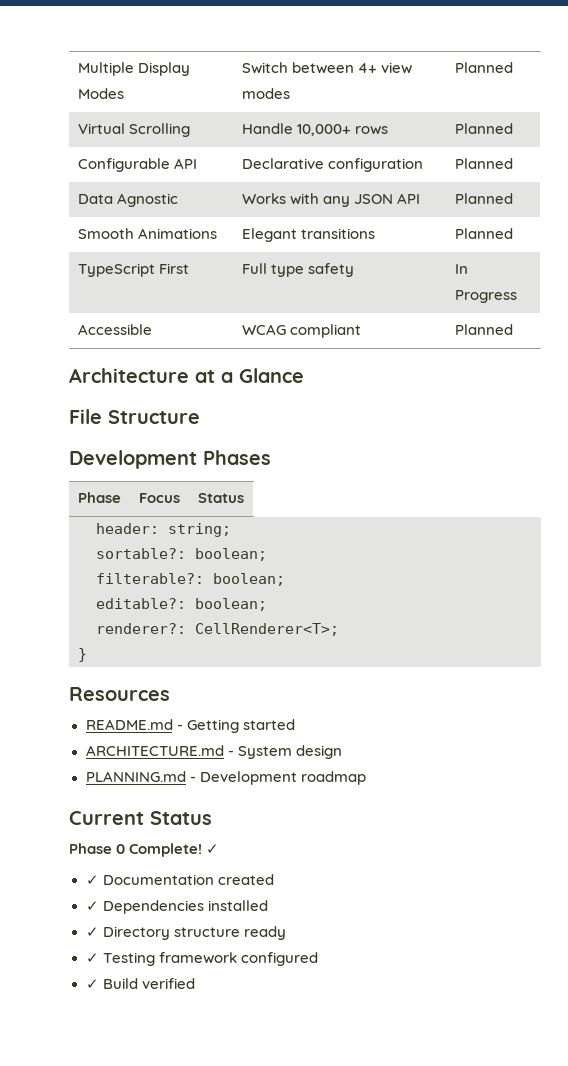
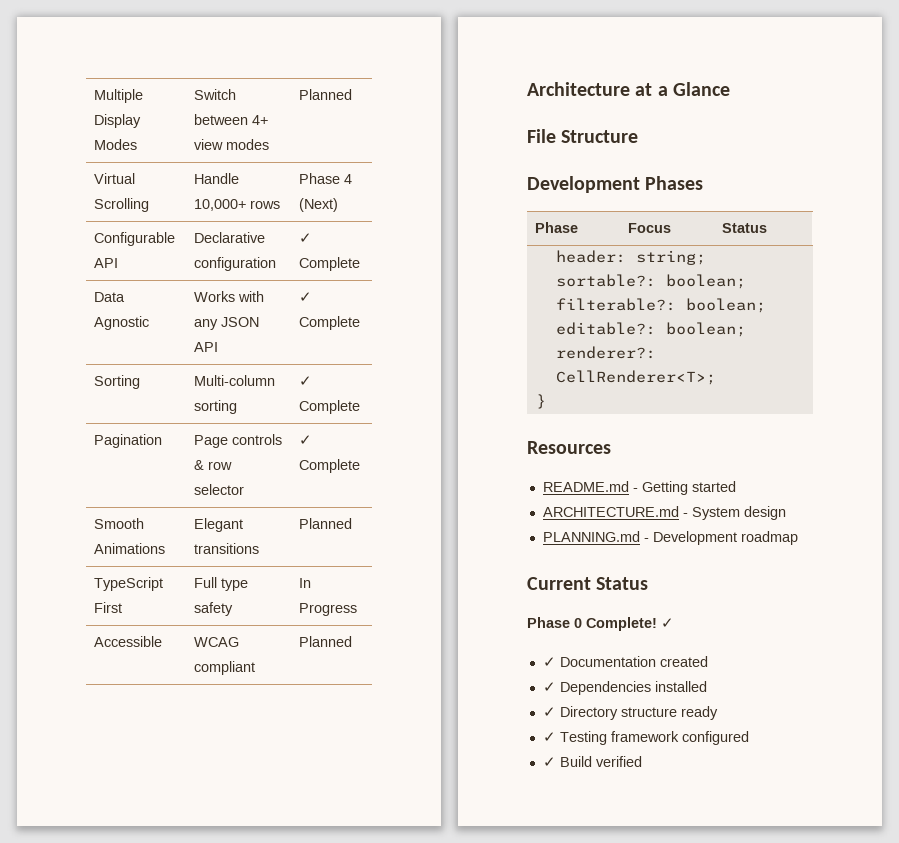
- Virtual Scrolling | Handle 10,000+ rows | Planned
+ Virtual Scrolling | Handle 10,000+ rows | Phase 4 (Next)
- Configurable API | Declarative configuration | Planned
+ Configurable API | Declarative configuration | ✓ Complete
- Data Agnostic | Works with any JSON API | Planned
+ Data Agnostic | Works with any JSON API | ✓ Complete
+ Sorting | Multi-column sorting | ✓ Complete
+ Pagination | Page controls & row selector | ✓ Complete

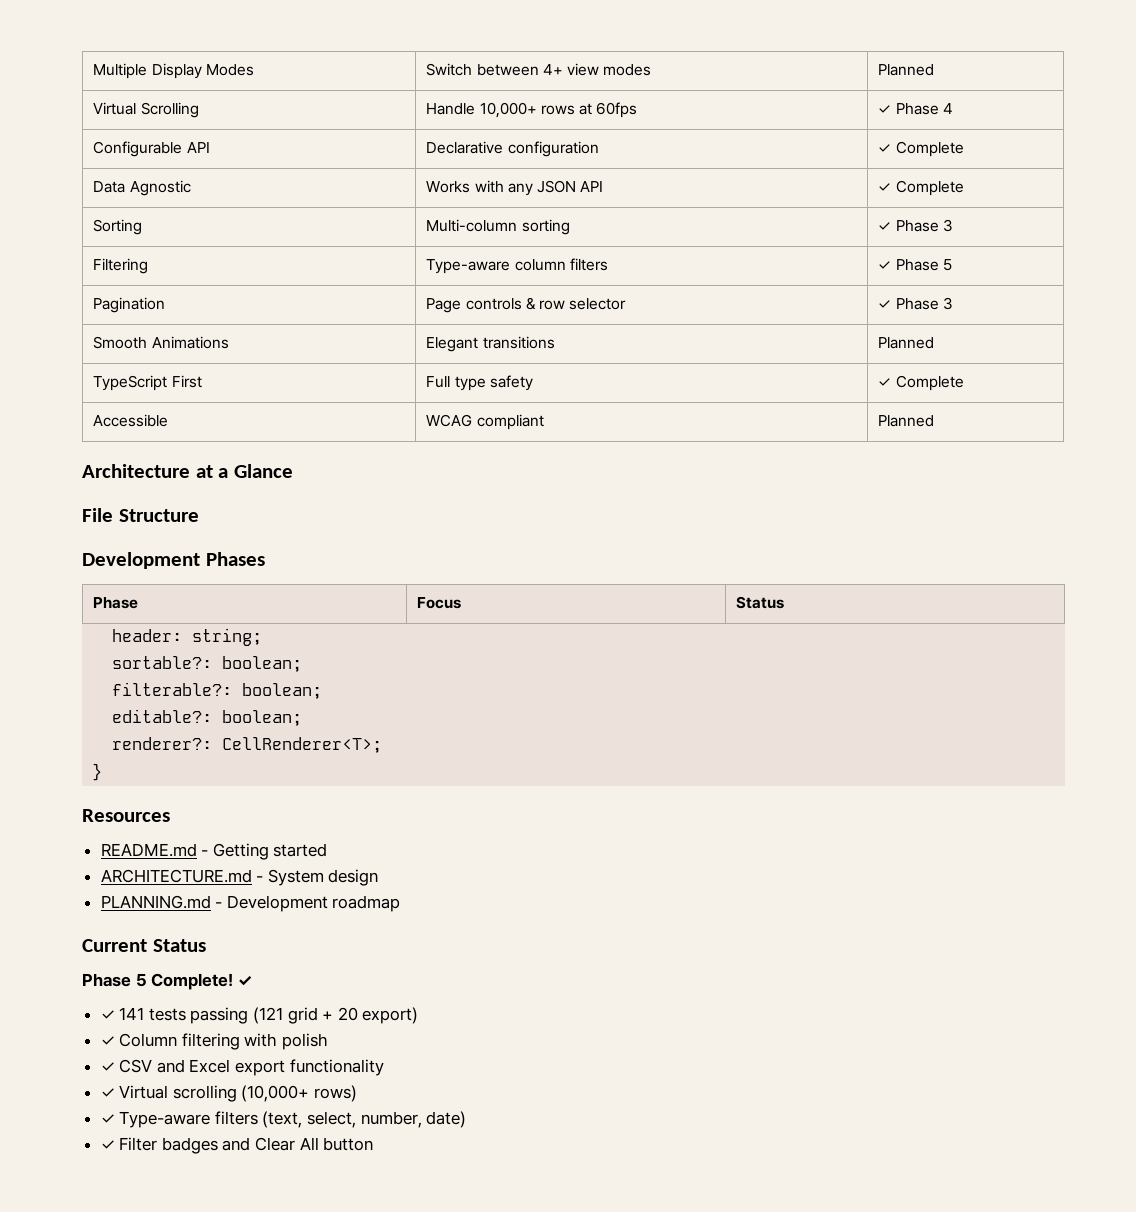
- Virtual Scrolling | Handle 10,000+ rows | Phase 4 (Next)
+ Virtual Scrolling | Handle 10,000+ rows at 60fps | ✓ Phase 4
- Sorting | Multi-column sorting | ✓ Complete
+ Sorting | Multi-column sorting | ✓ Phase 3
+ Filtering | Type-aware column filters | ✓ Phase 5
- Pagination | Page controls & row selector | ✓ Complete
+ Pagination | Page controls & row selector | ✓ Phase 3
- TypeScript First | Full type safety | In Progress
+ TypeScript First | Full type safety | ✓ Complete
- Phase 0 Complete!
+ Phase 5 Complete!
- ✓ Documentation created
- ✓ Dependencies installed
- ✓ Directory structure ready
- ✓ Testing framework configured
- ✓ Build verified
+ ✓ 141 tests passing (121 grid + 20 export)
+ ✓ Column filtering with polish
+ ✓ CSV and Excel export functionality
+ ✓ Virtual scrolling (10,000+ rows)
+ ✓ Type-aware filters (text, select, number, date)
+ ✓ Filter badges and Clear All button

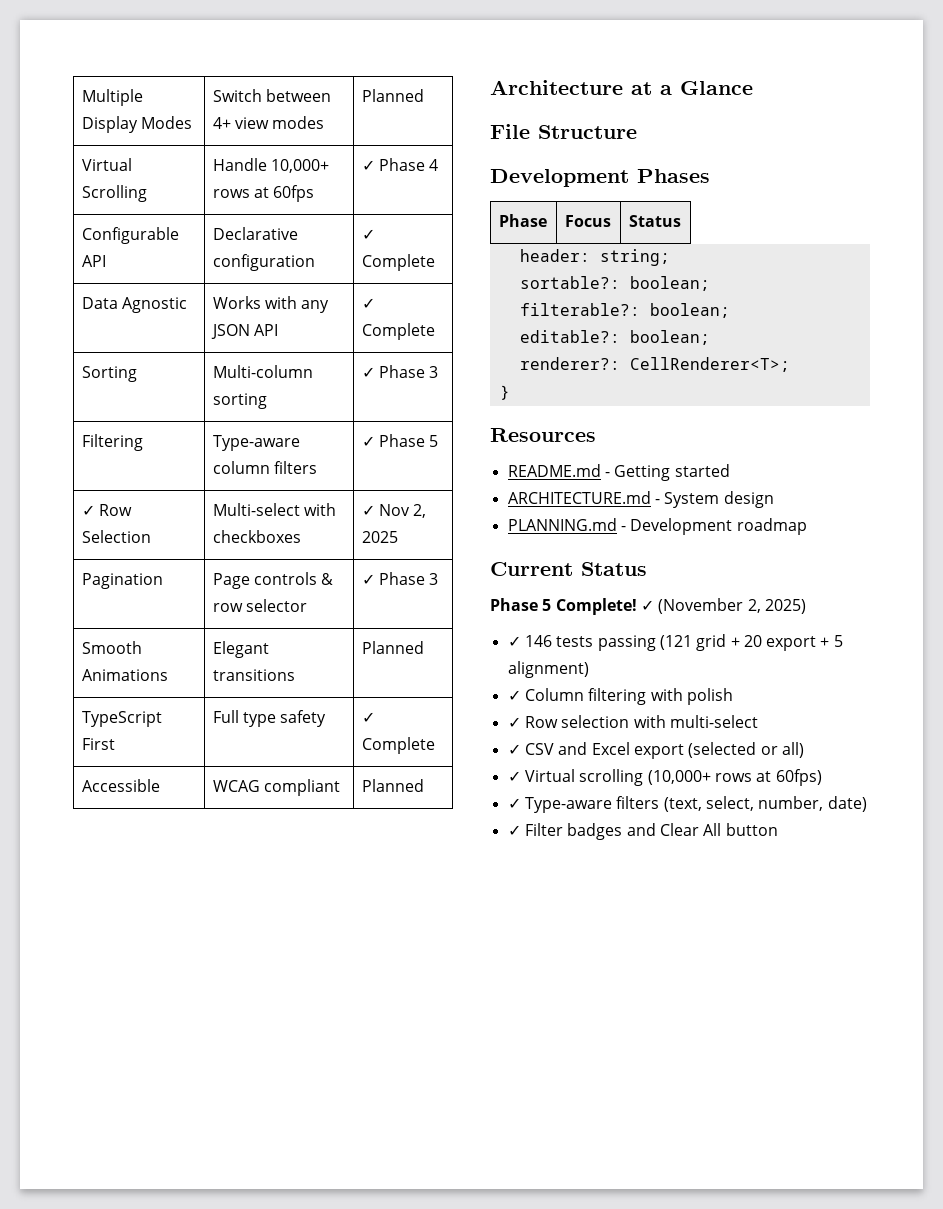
+ ✓ Row Selection | Multi-select with checkboxes | ✓ Nov 2, 2025
- Phase 5 Complete! ✓
- ✓ 141 tests passing (121 grid + 20 export)
+ Phase 5 Complete! ✓ (November 2, 2025)
+ ✓ 146 tests passing (121 grid + 20 export + 5 alignment)
+ ✓ Row selection with multi-select
- ✓ CSV and Excel export functionality
+ ✓ CSV and Excel export (selected or all)
- ✓ Virtual scrolling (10,000+ rows)
+ ✓ Virtual scrolling (10,000+ rows at 60fps)

